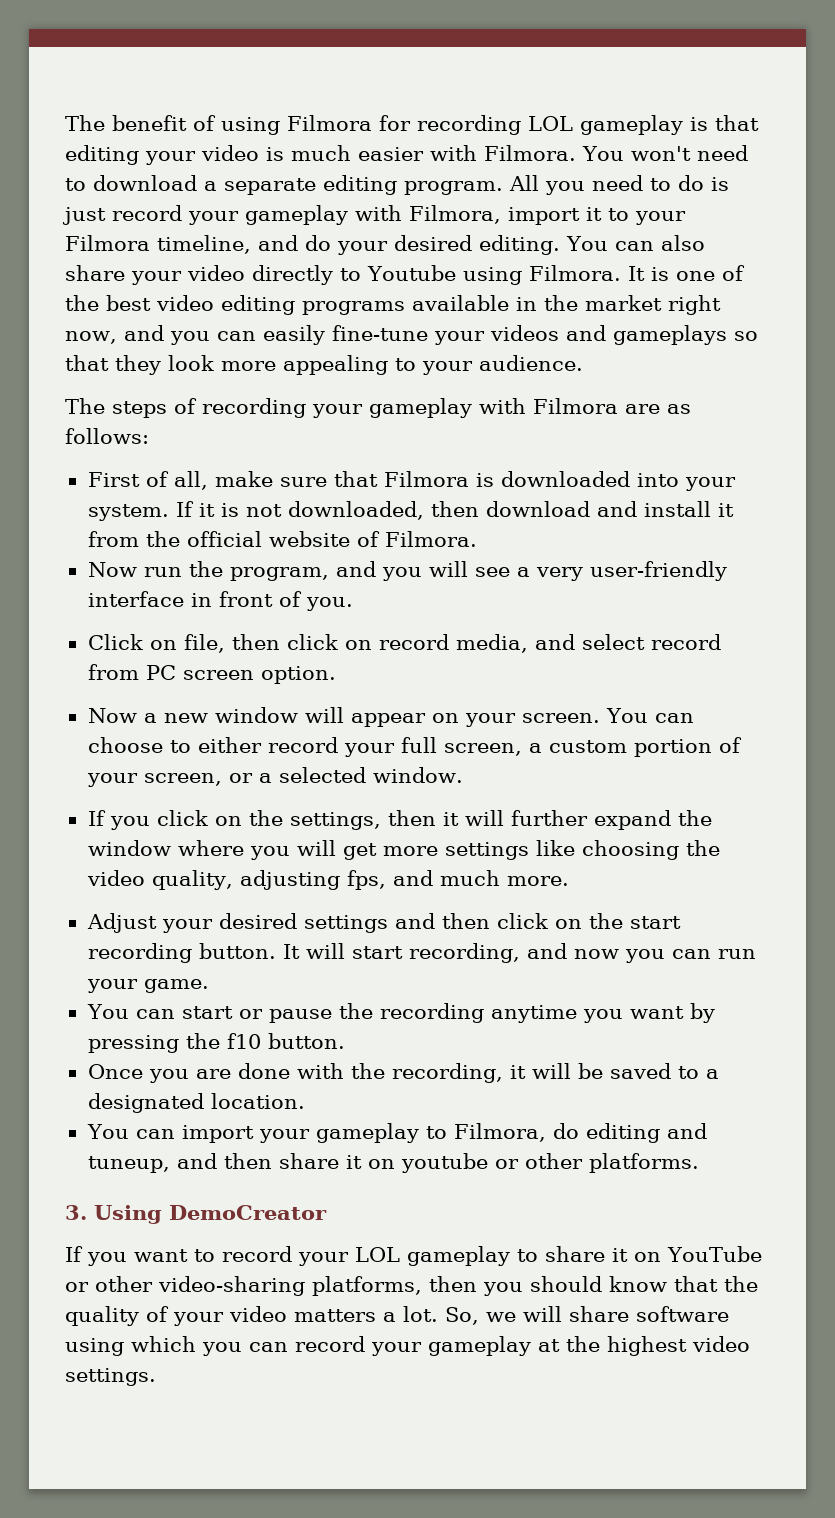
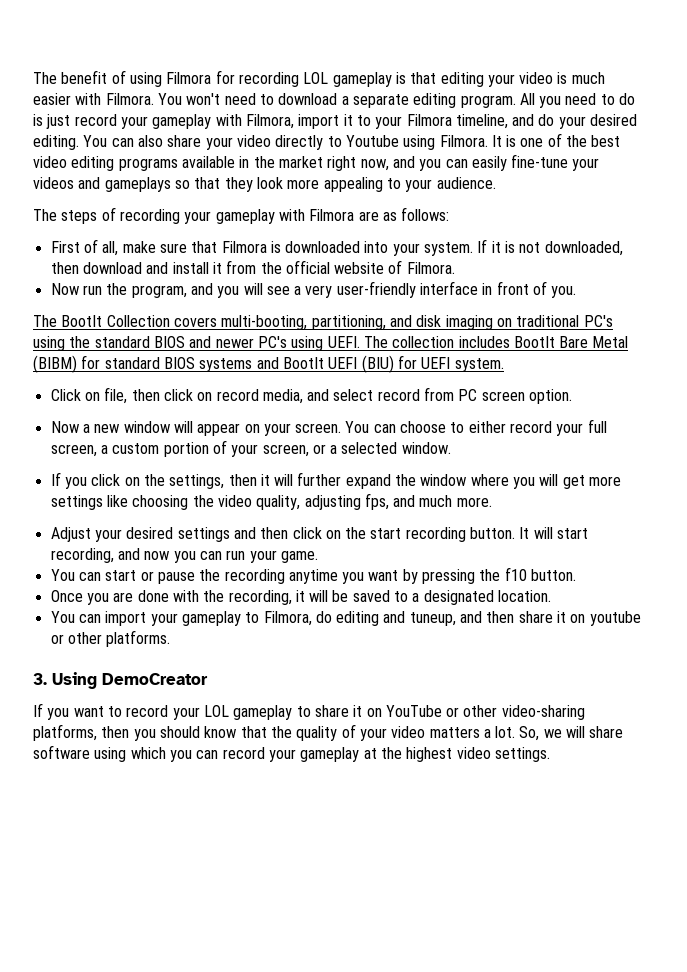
+ The BootIt Collection covers multi-booting, partitioning, and disk imaging on traditional PC's using the standard BIOS and newer PC's using UEFI. The collection includes BootIt Bare Metal (BIBM) for standard BIOS systems and BootIt UEFI (BIU) for UEFI system.

